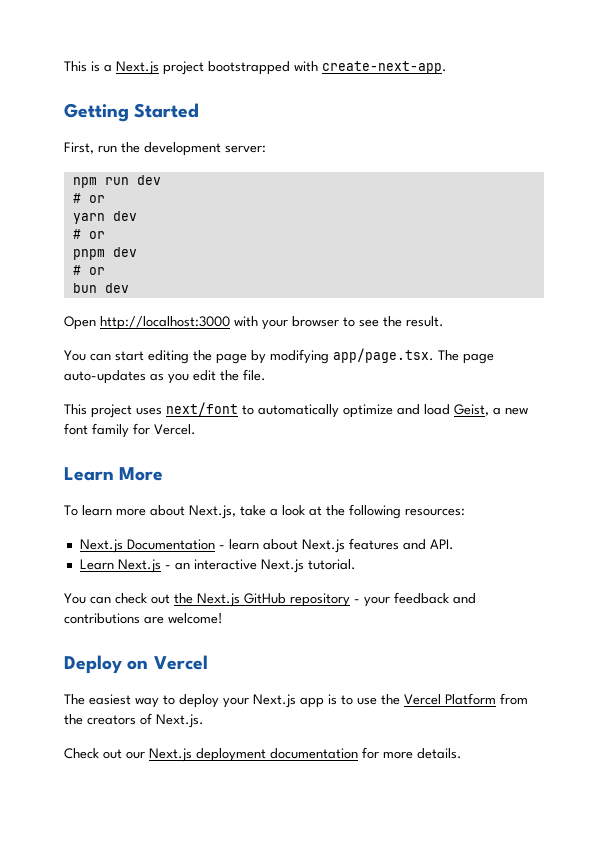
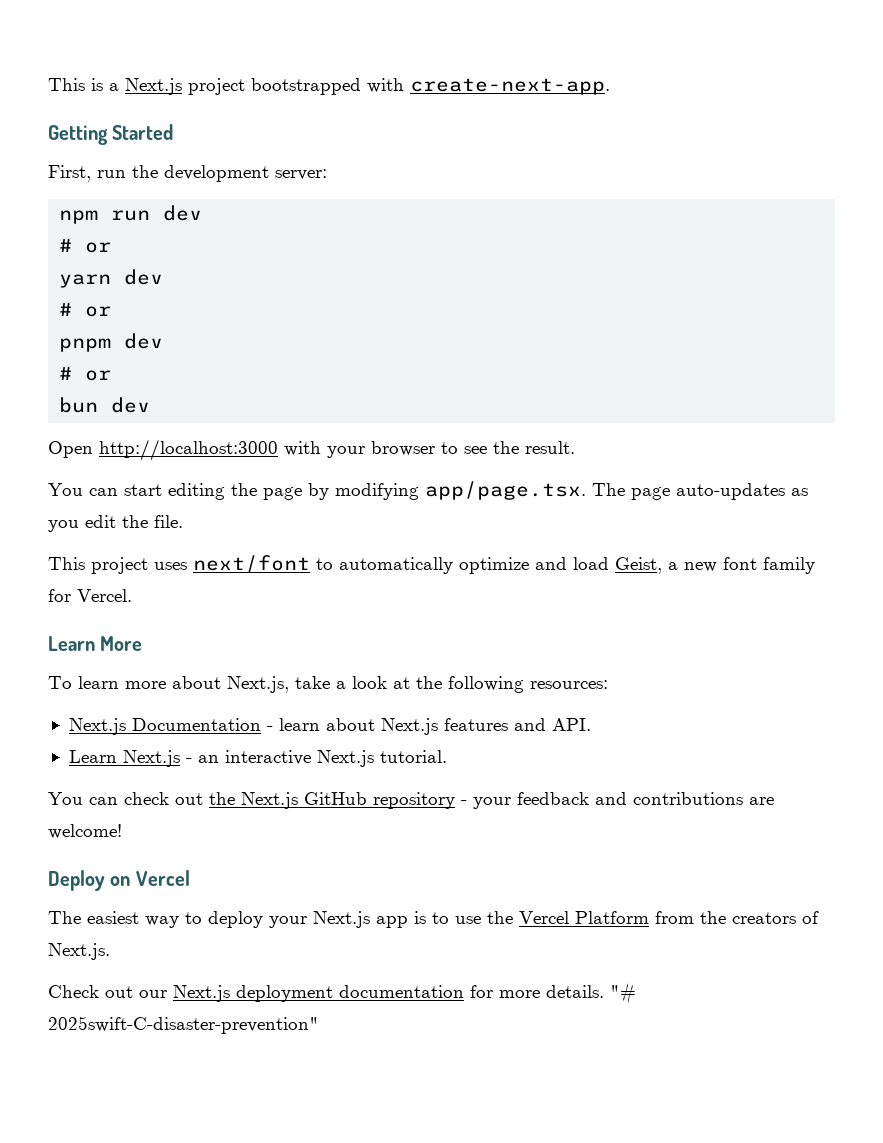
+ "# 2025swift-C-disaster-prevention"

